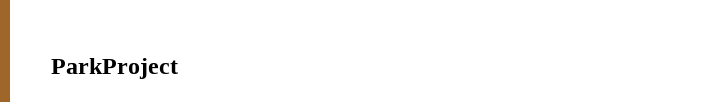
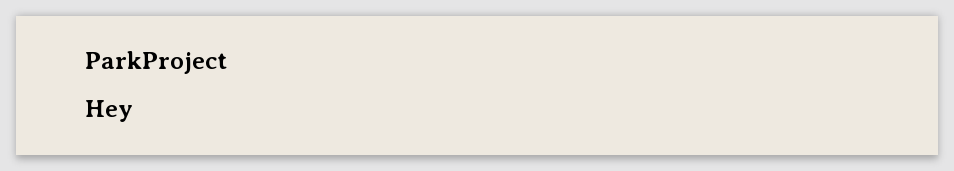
+ Hey

